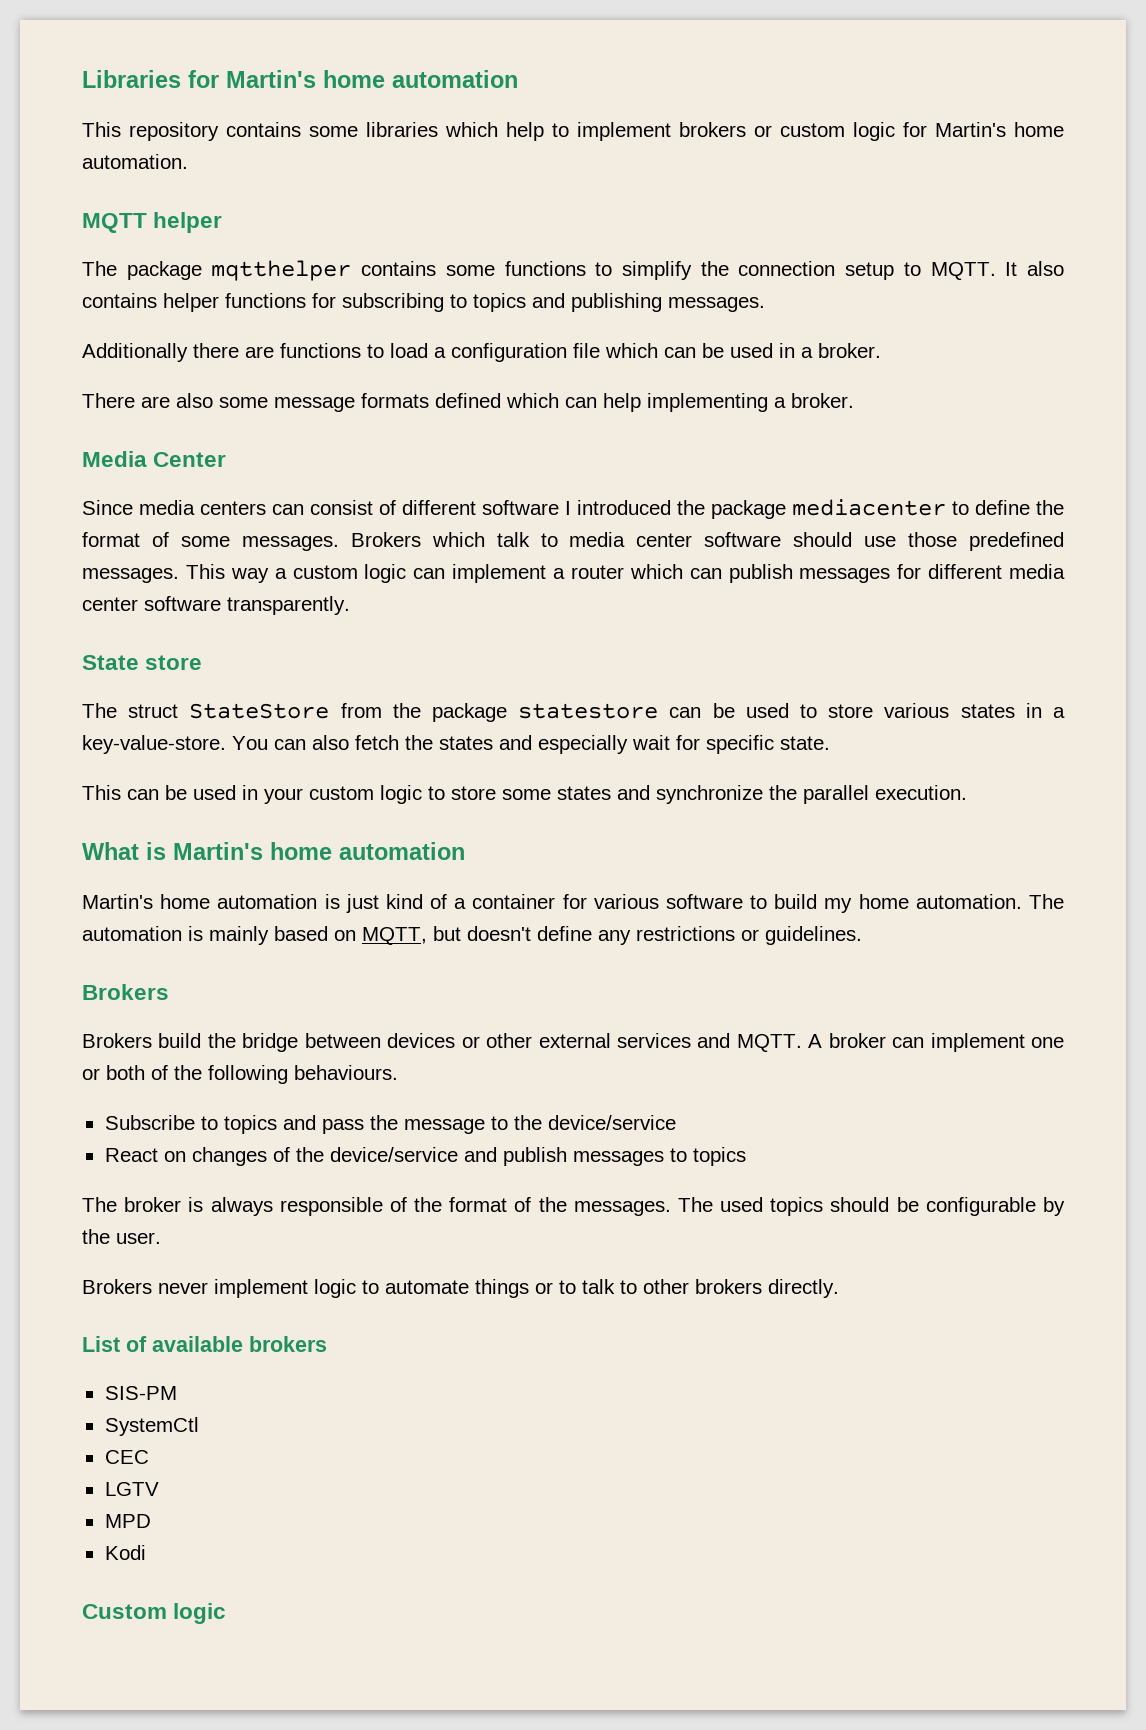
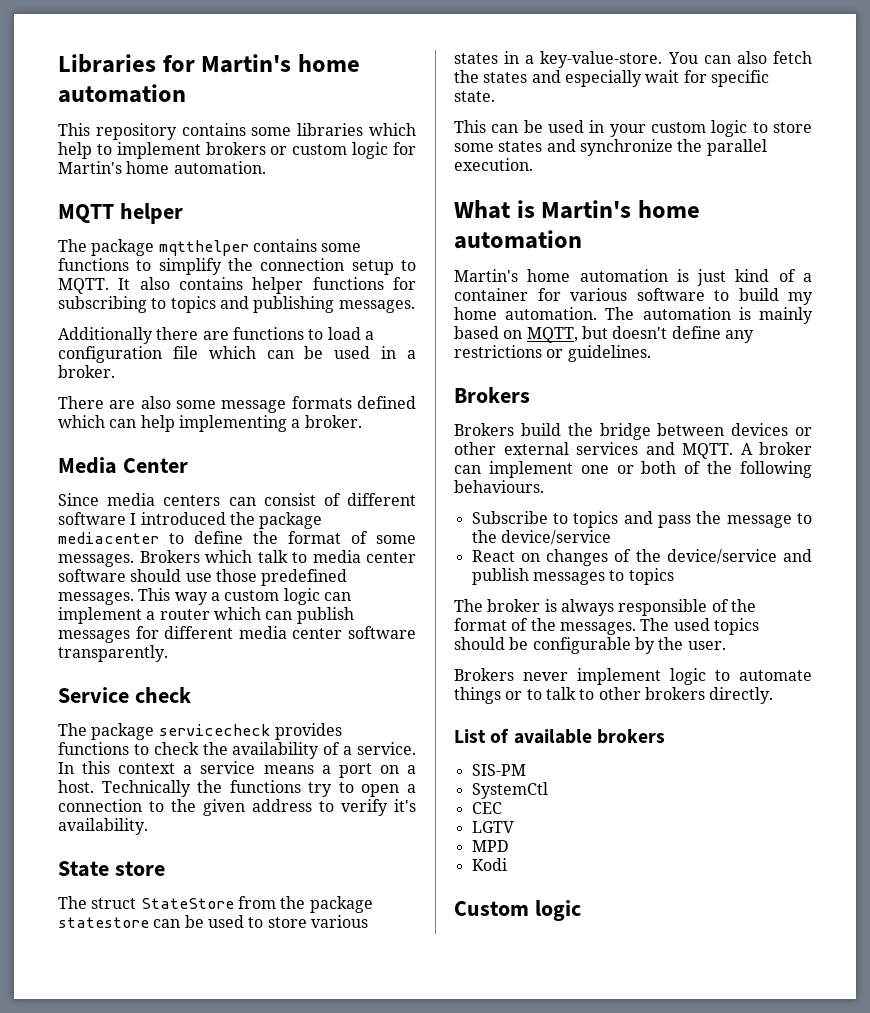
+ Service check
+ The package servicecheck provides functions to check the availability of a service. In this context a service means a port on a host. Technically the functions try to open a connection to the given address to verify it's availability.

